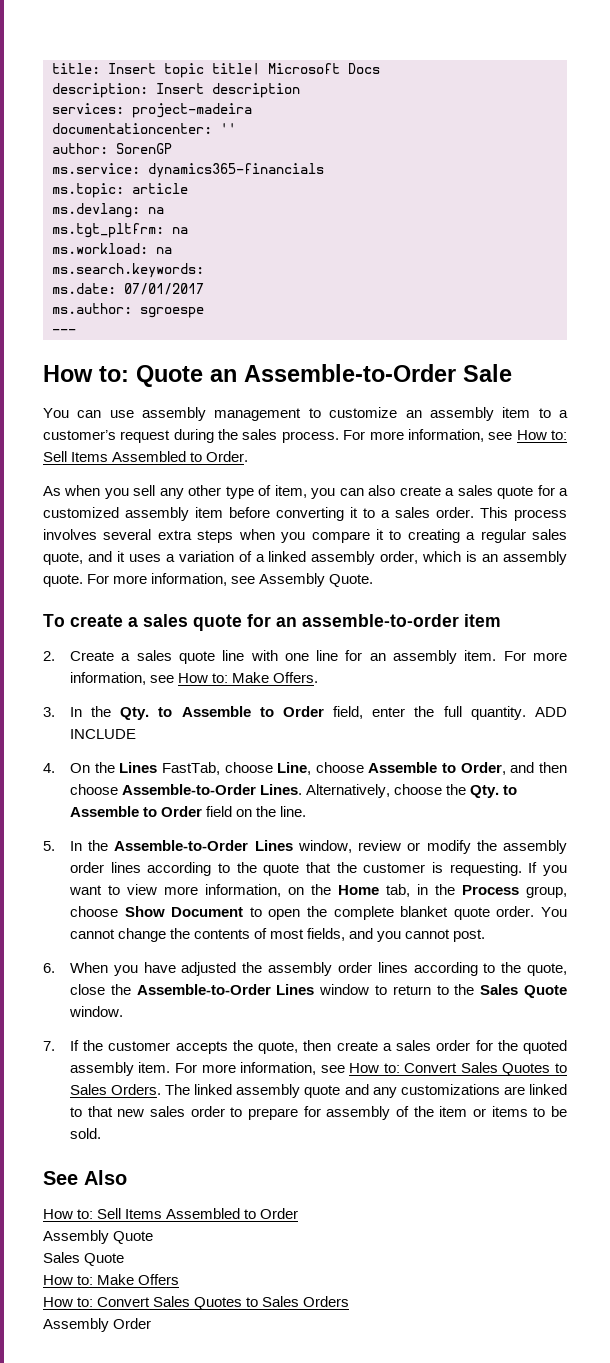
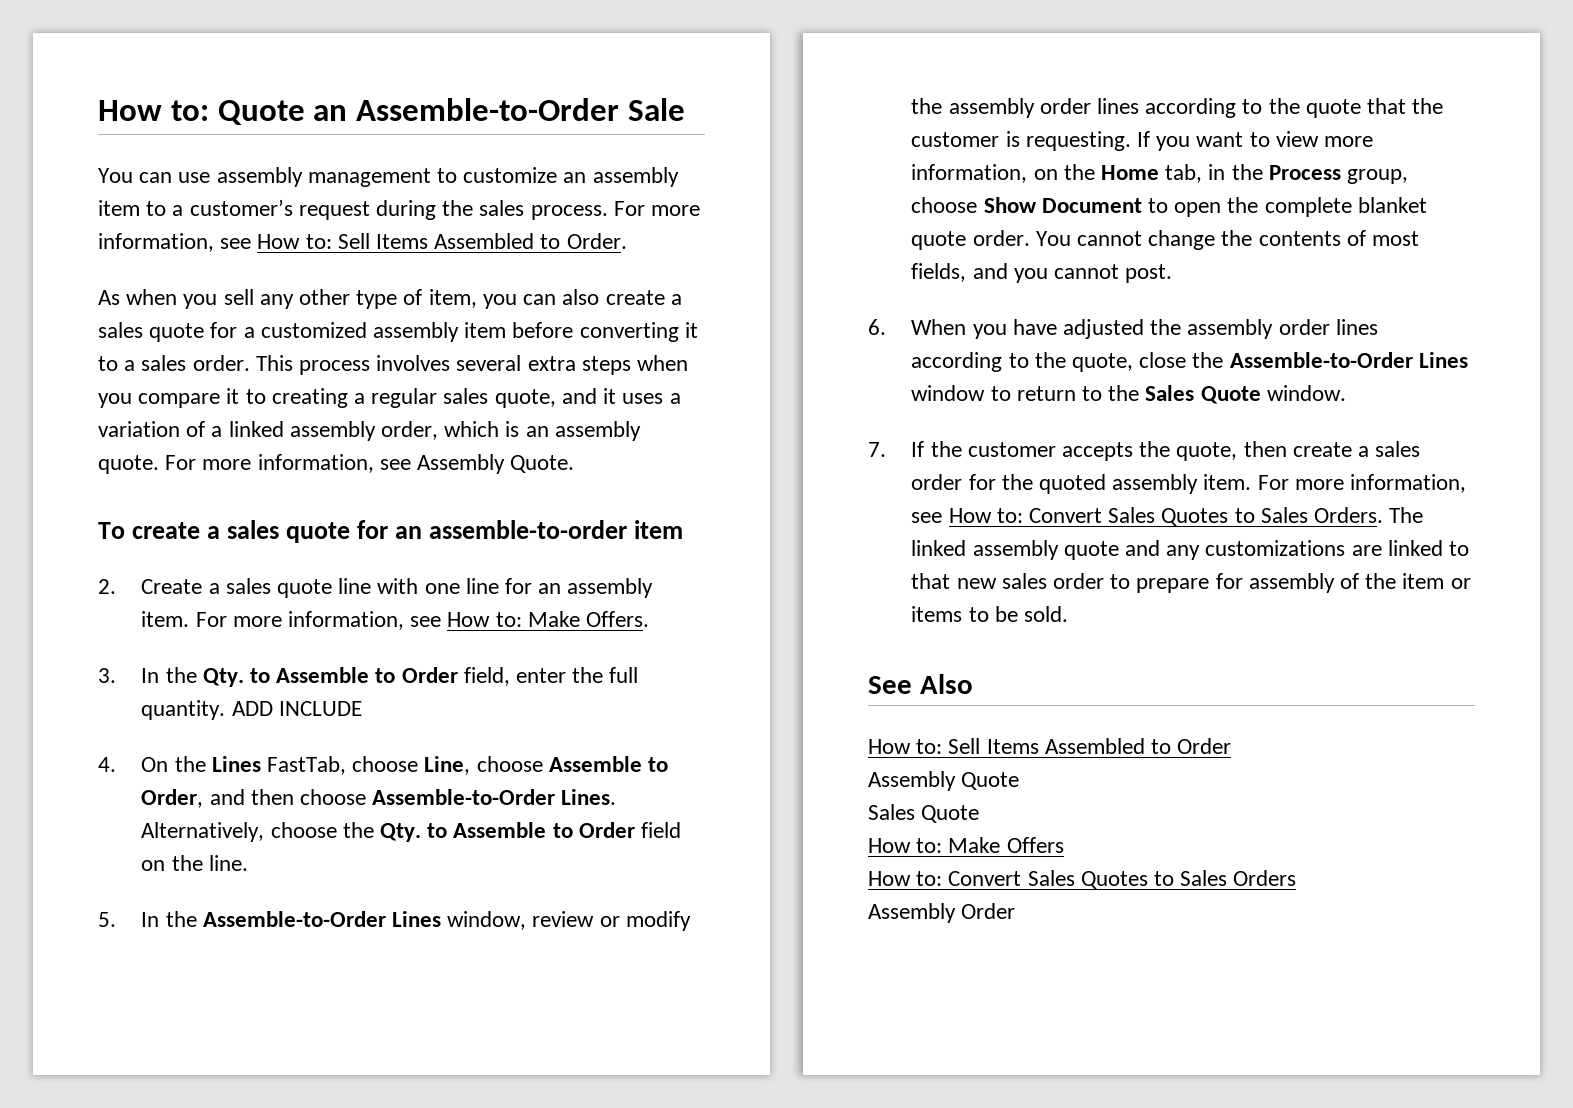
- title: Insert topic title| Microsoft Docs
- description: Insert description
- services: project-madeira
- documentationcenter: ''
- author: SorenGP
- ms.service: dynamics365-financials
- ms.topic: article
- ms.devlang: na
- ms.tgt_pltfrm: na
- ms.workload: na
- ms.search.keywords:
- ms.date: 07/01/2017
- ms.author: sgroespe
- ---

